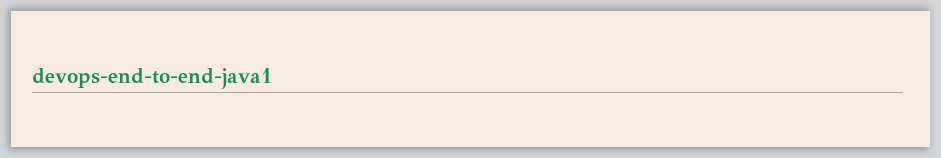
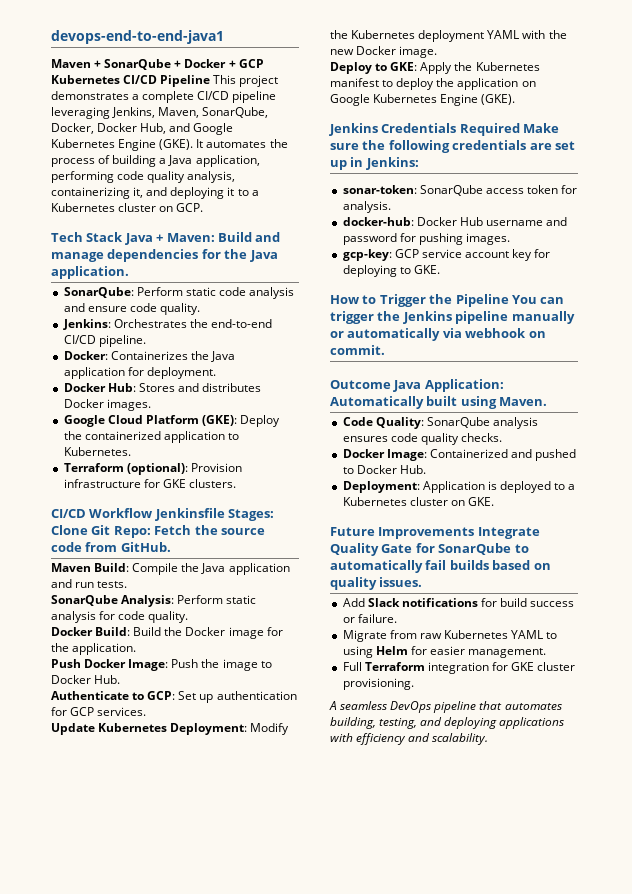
+ Maven + SonarQube + Docker + GCP Kubernetes CI/CD Pipeline This project demonstrates a complete CI/CD pipeline leveraging Jenkins, Maven, SonarQube, Docker, Docker Hub, and Google Kubernetes Engine (GKE). It automates the process of building a Java application, performing code quality analysis, containerizing it, and deploying it to a Kubernetes cluster on GCP.
+ Tech Stack Java + Maven: Build and manage dependencies for the Java application.
+ SonarQube: Perform static code analysis and ensure code quality.
+ Jenkins: Orchestrates the end-to-end CI/CD pipeline.
+ Docker: Containerizes the Java application for deployment.
+ Docker Hub: Stores and distributes Docker images.
+ Google Cloud Platform (GKE): Deploy the containerized application to Kubernetes.
+ Terraform (optional): Provision infrastructure for GKE clusters.
+ CI/CD Workflow Jenkinsfile Stages: Clone Git Repo: Fetch the source code from GitHub.
+ Maven Build: Compile the Java application and run tests.
+ SonarQube Analysis: Perform static analysis for code quality.
+ Docker Build: Build the Docker image for the application.
+ Push Docker Image: Push the image to Docker Hub.
+ Authenticate to GCP: Set up authentication for GCP services.
+ Update Kubernetes Deployment: Modify the Kubernetes deployment YAML with the new Docker image.
+ Deploy to GKE: Apply the Kubernetes manifest to deploy the application on Google Kubernetes Engine (GKE).
+ Jenkins Credentials Required Make sure the following credentials are set up in Jenkins:
+ sonar-token: SonarQube access token for analysis.
+ docker-hub: Docker Hub username and password for pushing images.
+ gcp-key: GCP service account key for deploying to GKE.
+ How to Trigger the Pipeline You can trigger the Jenkins pipeline manually or automatically via webhook on commit.
+ Outcome Java Application: Automatically built using Maven.
+ Code Quality: SonarQube analysis ensures code quality checks.
+ Docker Image: Containerized and pushed to Docker Hub.
+ Deployment: Application is deployed to a Kubernetes cluster on GKE.
+ Future Improvements Integrate Quality Gate for SonarQube to automatically fail builds based on quality issues.
+ Add Slack notifications for build success or failure.
+ Migrate from raw Kubernetes YAML to using Helm for easier management.
+ Full Terraform integration for GKE cluster provisioning.
+ A seamless DevOps pipeline that automates building, testing, and deploying applications with efficiency and scalability.

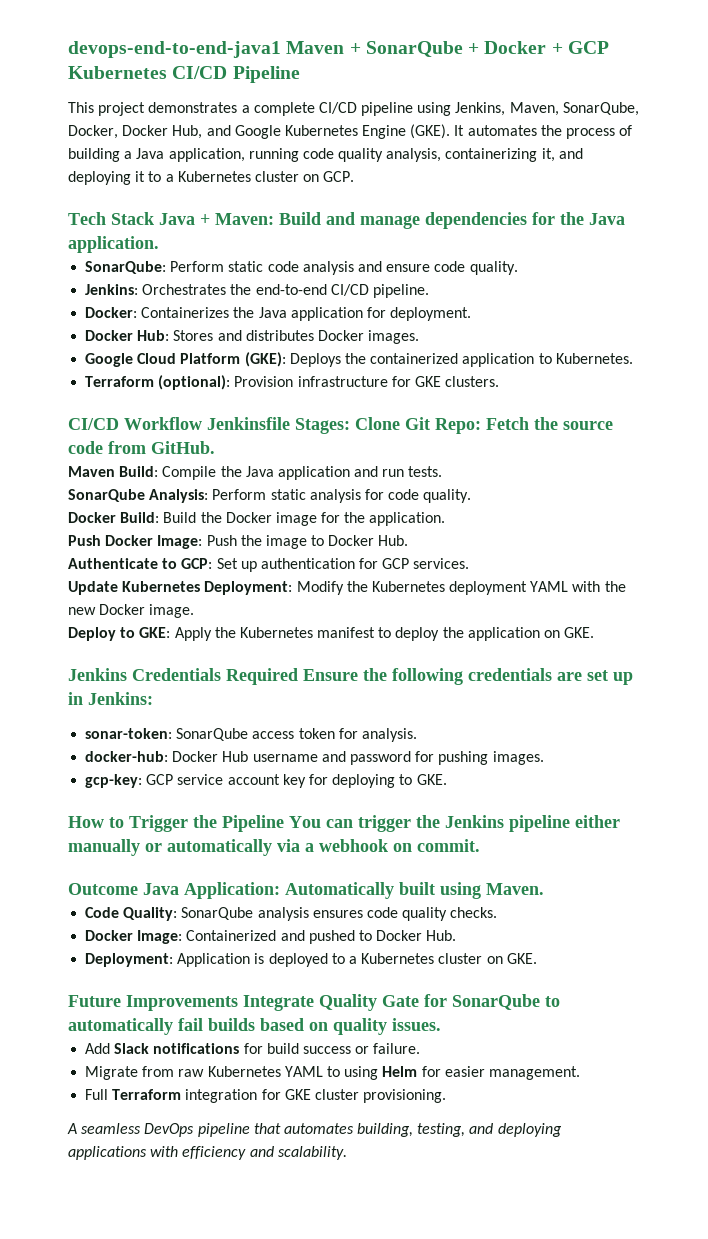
- devops-end-to-end-java1
- Maven + SonarQube + Docker + GCP Kubernetes CI/CD Pipeline This project demonstrates a complete CI/CD pipeline leveraging Jenkins, Maven, SonarQube, Docker, Docker Hub, and Google Kubernetes Engine (GKE).
+ devops-end-to-end-java1 Maven + SonarQube + Docker + GCP Kubernetes CI/CD Pipeline
+ This project demonstrates a complete CI/CD pipeline using Jenkins, Maven, SonarQube, Docker, Docker Hub, and Google Kubernetes Engine (GKE).
- It automates the process of building a Java application, performing code quality analysis, containerizing it, and deploying it to a Kubernetes cluster on GCP.
+ It automates the process of building a Java application, running code quality analysis, containerizing it, and deploying it to a Kubernetes cluster on GCP.
- Google Cloud Platform (GKE): Deploy the containerized application to Kubernetes.
+ Google Cloud Platform (GKE): Deploys the containerized application to Kubernetes.
- Deploy to GKE: Apply the Kubernetes manifest to deploy the application on Google Kubernetes Engine (GKE).
+ Deploy to GKE: Apply the Kubernetes manifest to deploy the application on GKE.
- Jenkins Credentials Required Make sure the following credentials are set up in Jenkins:
+ Jenkins Credentials Required Ensure the following credentials are set up in Jenkins:
- How to Trigger the Pipeline You can trigger the Jenkins pipeline manually or automatically via webhook on commit.
+ How to Trigger the Pipeline You can trigger the Jenkins pipeline either manually or automatically via a webhook on commit.

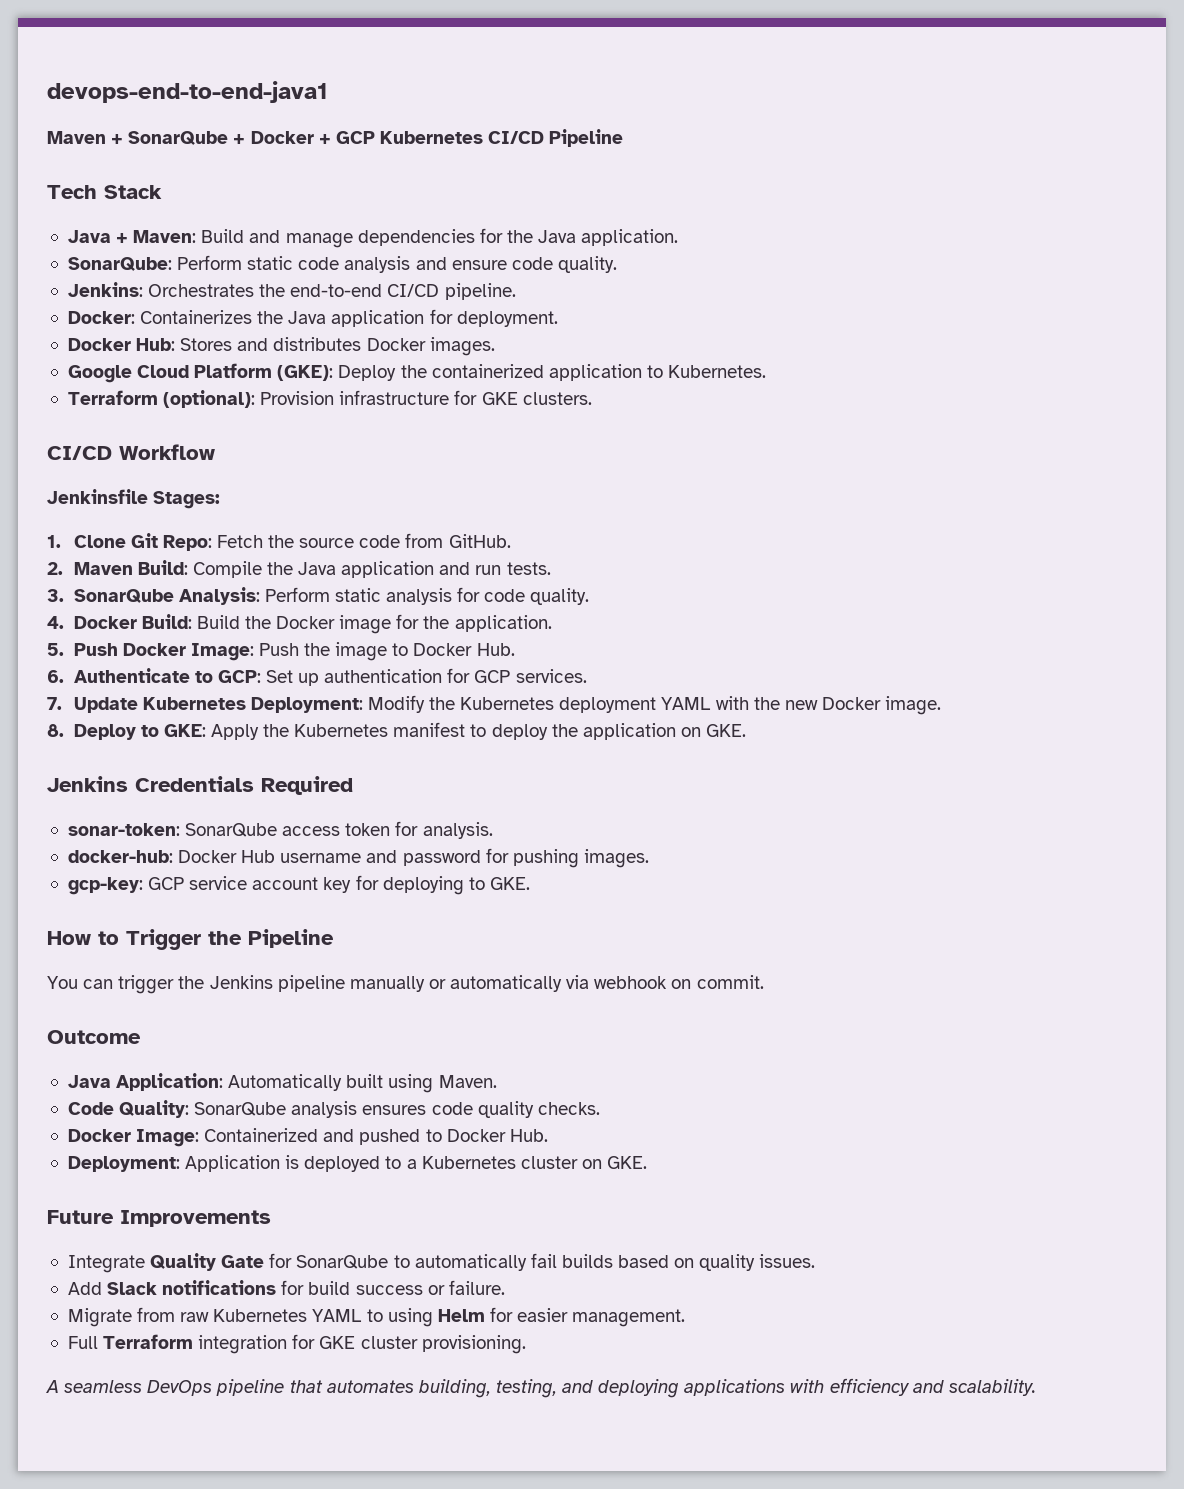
- devops-end-to-end-java1 Maven + SonarQube + Docker + GCP Kubernetes CI/CD Pipeline
+ devops-end-to-end-java1
+ Maven + SonarQube + Docker + GCP Kubernetes CI/CD Pipeline
- This project demonstrates a complete CI/CD pipeline using Jenkins, Maven, SonarQube, Docker, Docker Hub, and Google Kubernetes Engine (GKE). It automates the process of building a Java application, running code quality analysis, containerizing it, and deploying it to a Kubernetes cluster on GCP.
- Tech Stack Java + Maven: Build and manage dependencies for the Java application.
+ Tech Stack
+ Java + Maven: Build and manage dependencies for the Java application.
- Google Cloud Platform (GKE): Deploys the containerized application to Kubernetes.
+ Google Cloud Platform (GKE): Deploy the containerized application to Kubernetes.
- CI/CD Workflow Jenkinsfile Stages: Clone Git Repo: Fetch the source code from GitHub.
+ CI/CD Workflow
+ Jenkinsfile Stages:
+ 1. Clone Git Repo: Fetch the source code from GitHub.
- Maven Build: Compile the Java application and run tests.
+ 2. Maven Build: Compile the Java application and run tests.
- SonarQube Analysis: Perform static analysis for code quality.
+ 3. SonarQube Analysis: Perform static analysis for code quality.
- Docker Build: Build the Docker image for the application.
+ 4. Docker Build: Build the Docker image for the application.
- Push Docker Image: Push the image to Docker Hub.
+ 5. Push Docker Image: Push the image to Docker Hub.
- Authenticate to GCP: Set up authentication for GCP services.
+ 6. Authenticate to GCP: Set up authentication for GCP services.
- Update Kubernetes Deployment: Modify the Kubernetes deployment YAML with the new Docker image.
+ 7. Update Kubernetes Deployment: Modify the Kubernetes deployment YAML with the new Docker image.
- Deploy to GKE: Apply the Kubernetes manifest to deploy the application on GKE.
+ 8. Deploy to GKE: Apply the Kubernetes manifest to deploy the application on GKE.
- Jenkins Credentials Required Ensure the following credentials are set up in Jenkins:
+ Jenkins Credentials Required
- How to Trigger the Pipeline You can trigger the Jenkins pipeline either manually or automatically via a webhook on commit.
+ How to Trigger the Pipeline
+ You can trigger the Jenkins pipeline manually or automatically via webhook on commit.
- Outcome Java Application: Automatically built using Maven.
+ Outcome
+ Java Application: Automatically built using Maven.
- Future Improvements Integrate Quality Gate for SonarQube to automatically fail builds based on quality issues.
+ Future Improvements
+ Integrate Quality Gate for SonarQube to automatically fail builds based on quality issues.

